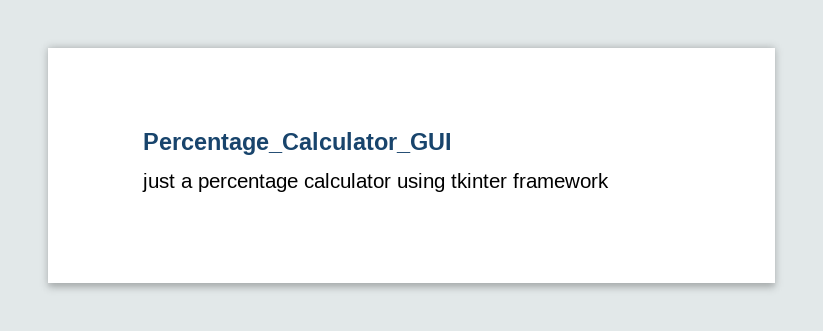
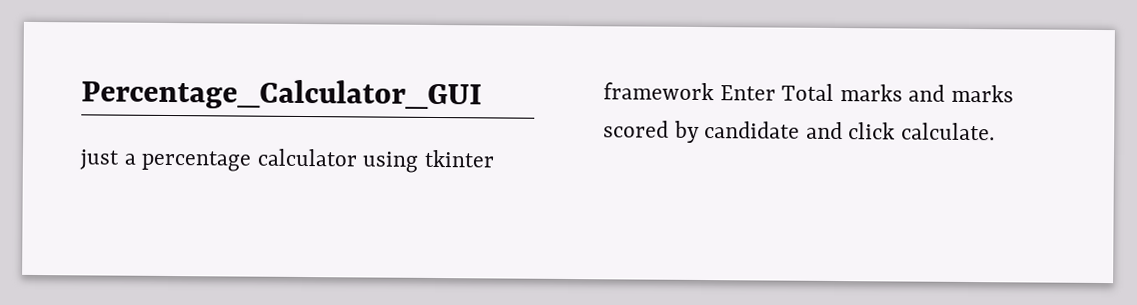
- just a percentage calculator using tkinter framework
+ just a percentage calculator using tkinter framework Enter Total marks and marks scored by candidate and click calculate.

